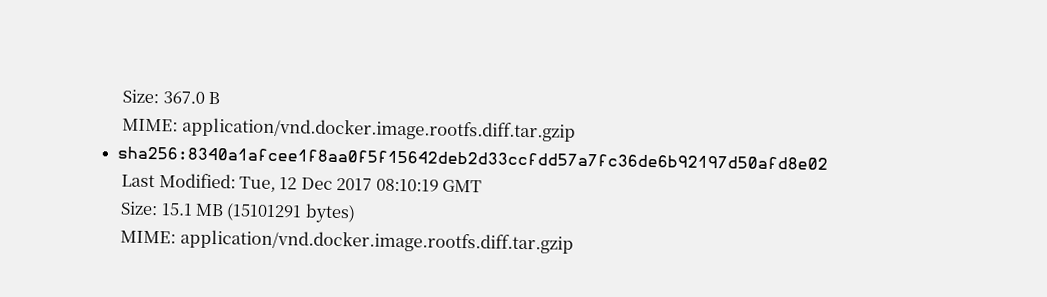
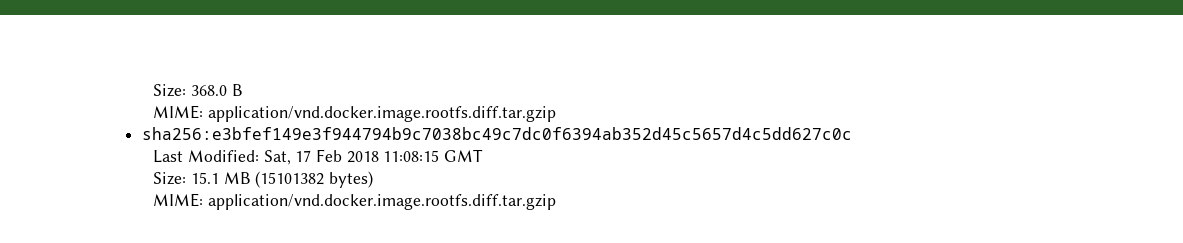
- Size: 367.0 B
+ Size: 368.0 B
- sha256:8340a1afcee1f8aa0f5f15642deb2d33ccfdd57a7fc36de6b92197d50afd8e02
+ sha256:e3bfef149e3f944794b9c7038bc49c7dc0f6394ab352d45c5657d4c5dd627c0c
- Last Modified: Tue, 12 Dec 2017 08:10:19 GMT
+ Last Modified: Sat, 17 Feb 2018 11:08:15 GMT
- Size: 15.1 MB (15101291 bytes)
+ Size: 15.1 MB (15101382 bytes)

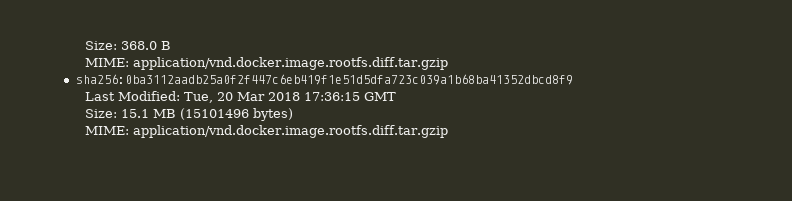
- sha256:e3bfef149e3f944794b9c7038bc49c7dc0f6394ab352d45c5657d4c5dd627c0c
+ sha256:0ba3112aadb25a0f2f447c6eb419f1e51d5dfa723c039a1b68ba41352dbcd8f9
- Last Modified: Sat, 17 Feb 2018 11:08:15 GMT
+ Last Modified: Tue, 20 Mar 2018 17:36:15 GMT
- Size: 15.1 MB (15101382 bytes)
+ Size: 15.1 MB (15101496 bytes)

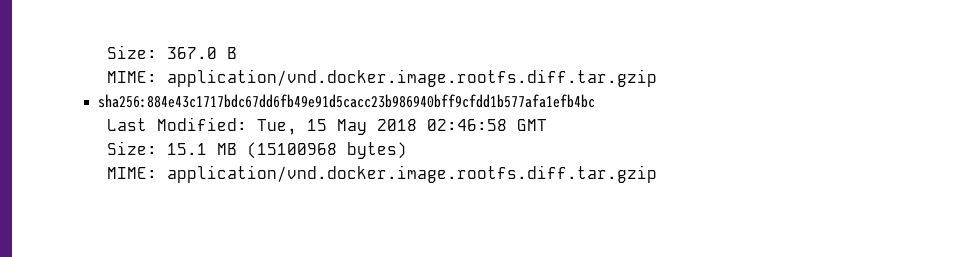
- Size: 368.0 B
+ Size: 367.0 B
- sha256:0ba3112aadb25a0f2f447c6eb419f1e51d5dfa723c039a1b68ba41352dbcd8f9
+ sha256:884e43c1717bdc67dd6fb49e91d5cacc23b986940bff9cfdd1b577afa1efb4bc
- Last Modified: Tue, 20 Mar 2018 17:36:15 GMT
+ Last Modified: Tue, 15 May 2018 02:46:58 GMT
- Size: 15.1 MB (15101496 bytes)
+ Size: 15.1 MB (15100968 bytes)

